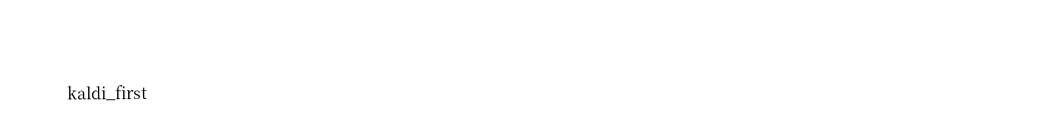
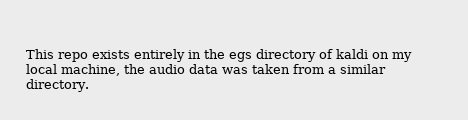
- kaldi_first
+ This repo exists entirely in the egs directory of kaldi on my local machine, the audio data was taken from a similar directory.

